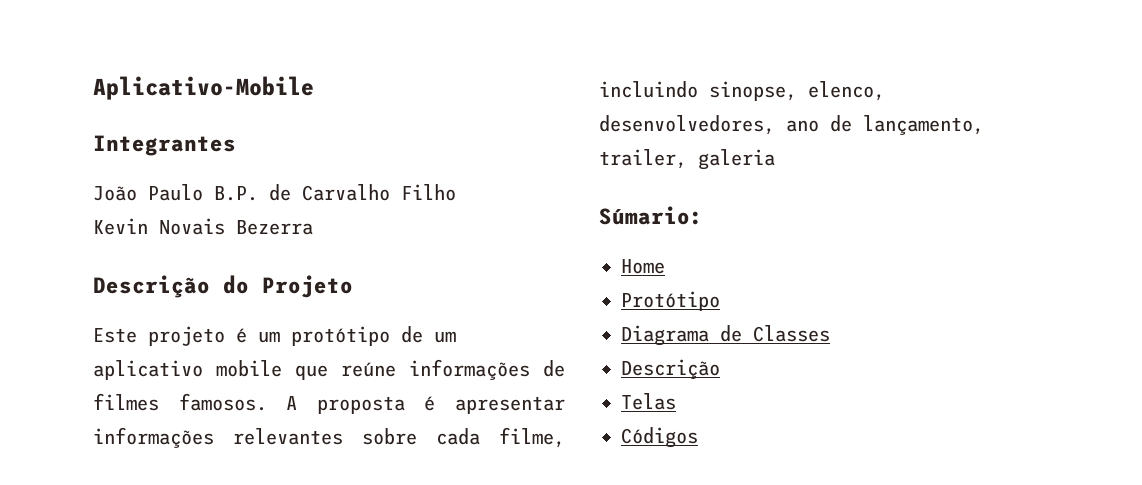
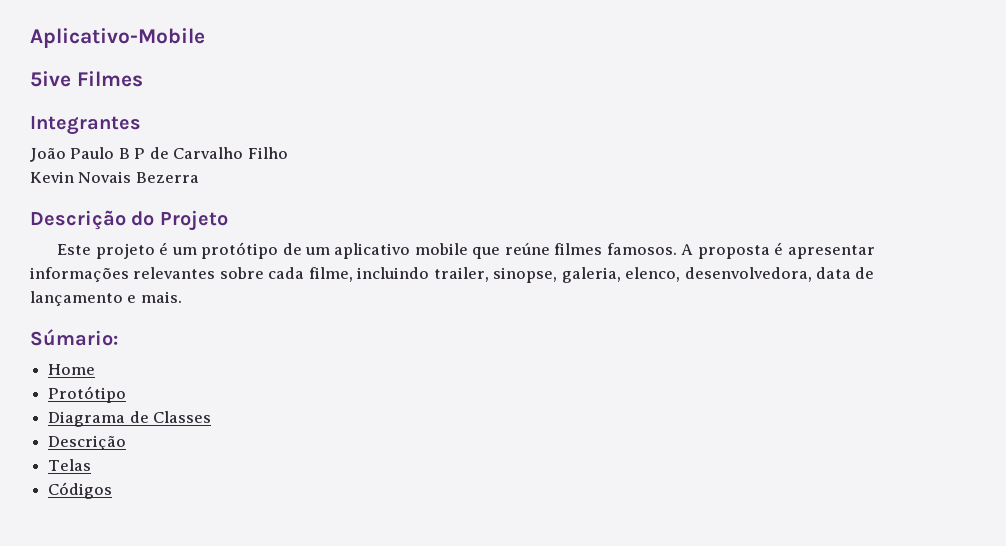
+ 5ive Filmes
- João Paulo B.P. de Carvalho Filho
+ João Paulo B P de Carvalho Filho
- Este projeto é um protótipo de um aplicativo mobile que reúne informações de filmes famosos.
+ Este projeto é um protótipo de um aplicativo mobile que reúne filmes famosos.
- A proposta é apresentar informações relevantes sobre cada filme, incluindo sinopse, elenco, desenvolvedores, ano de lançamento, trailer, galeria
+ A proposta é apresentar informações relevantes sobre cada filme, incluindo trailer, sinopse, galeria, elenco, desenvolvedora, data de lançamento e mais.

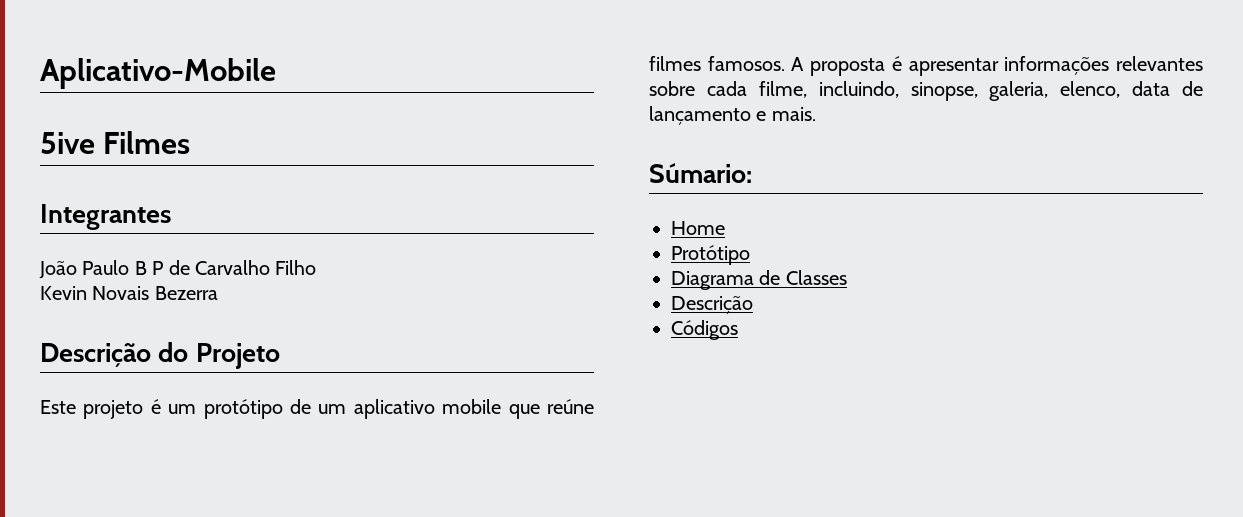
- A proposta é apresentar informações relevantes sobre cada filme, incluindo trailer, sinopse, galeria, elenco, desenvolvedora, data de lançamento e mais.
+ A proposta é apresentar informações relevantes sobre cada filme, incluindo, sinopse, galeria, elenco, data de lançamento e mais.
- Telas

